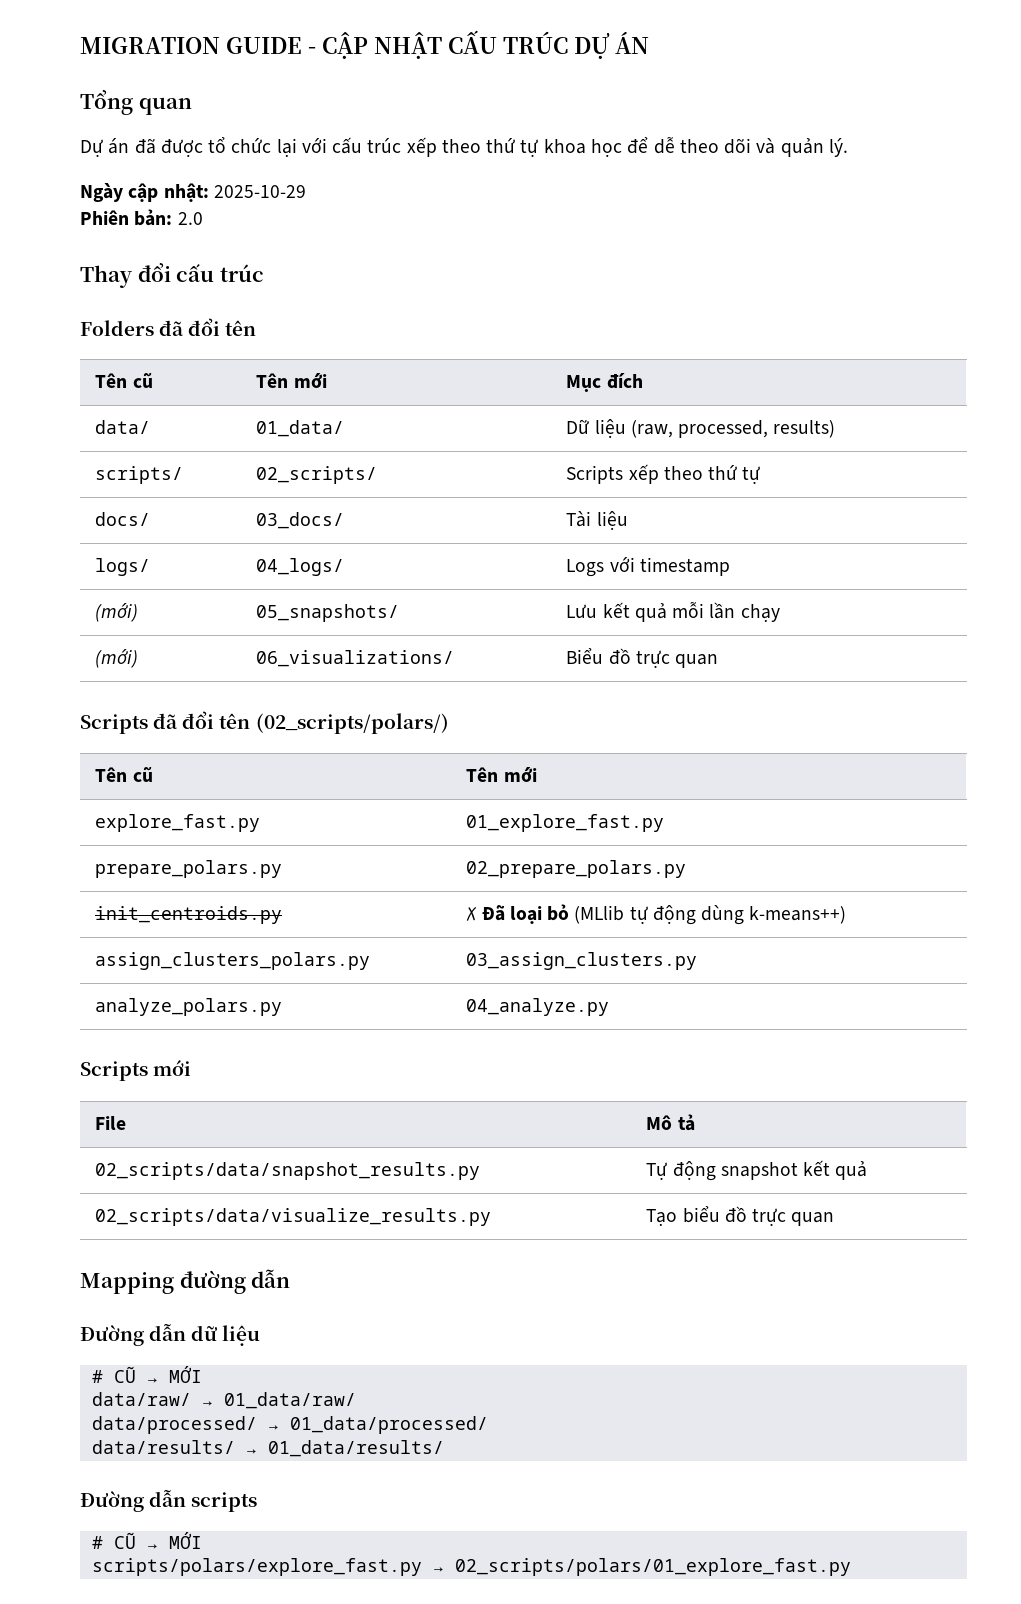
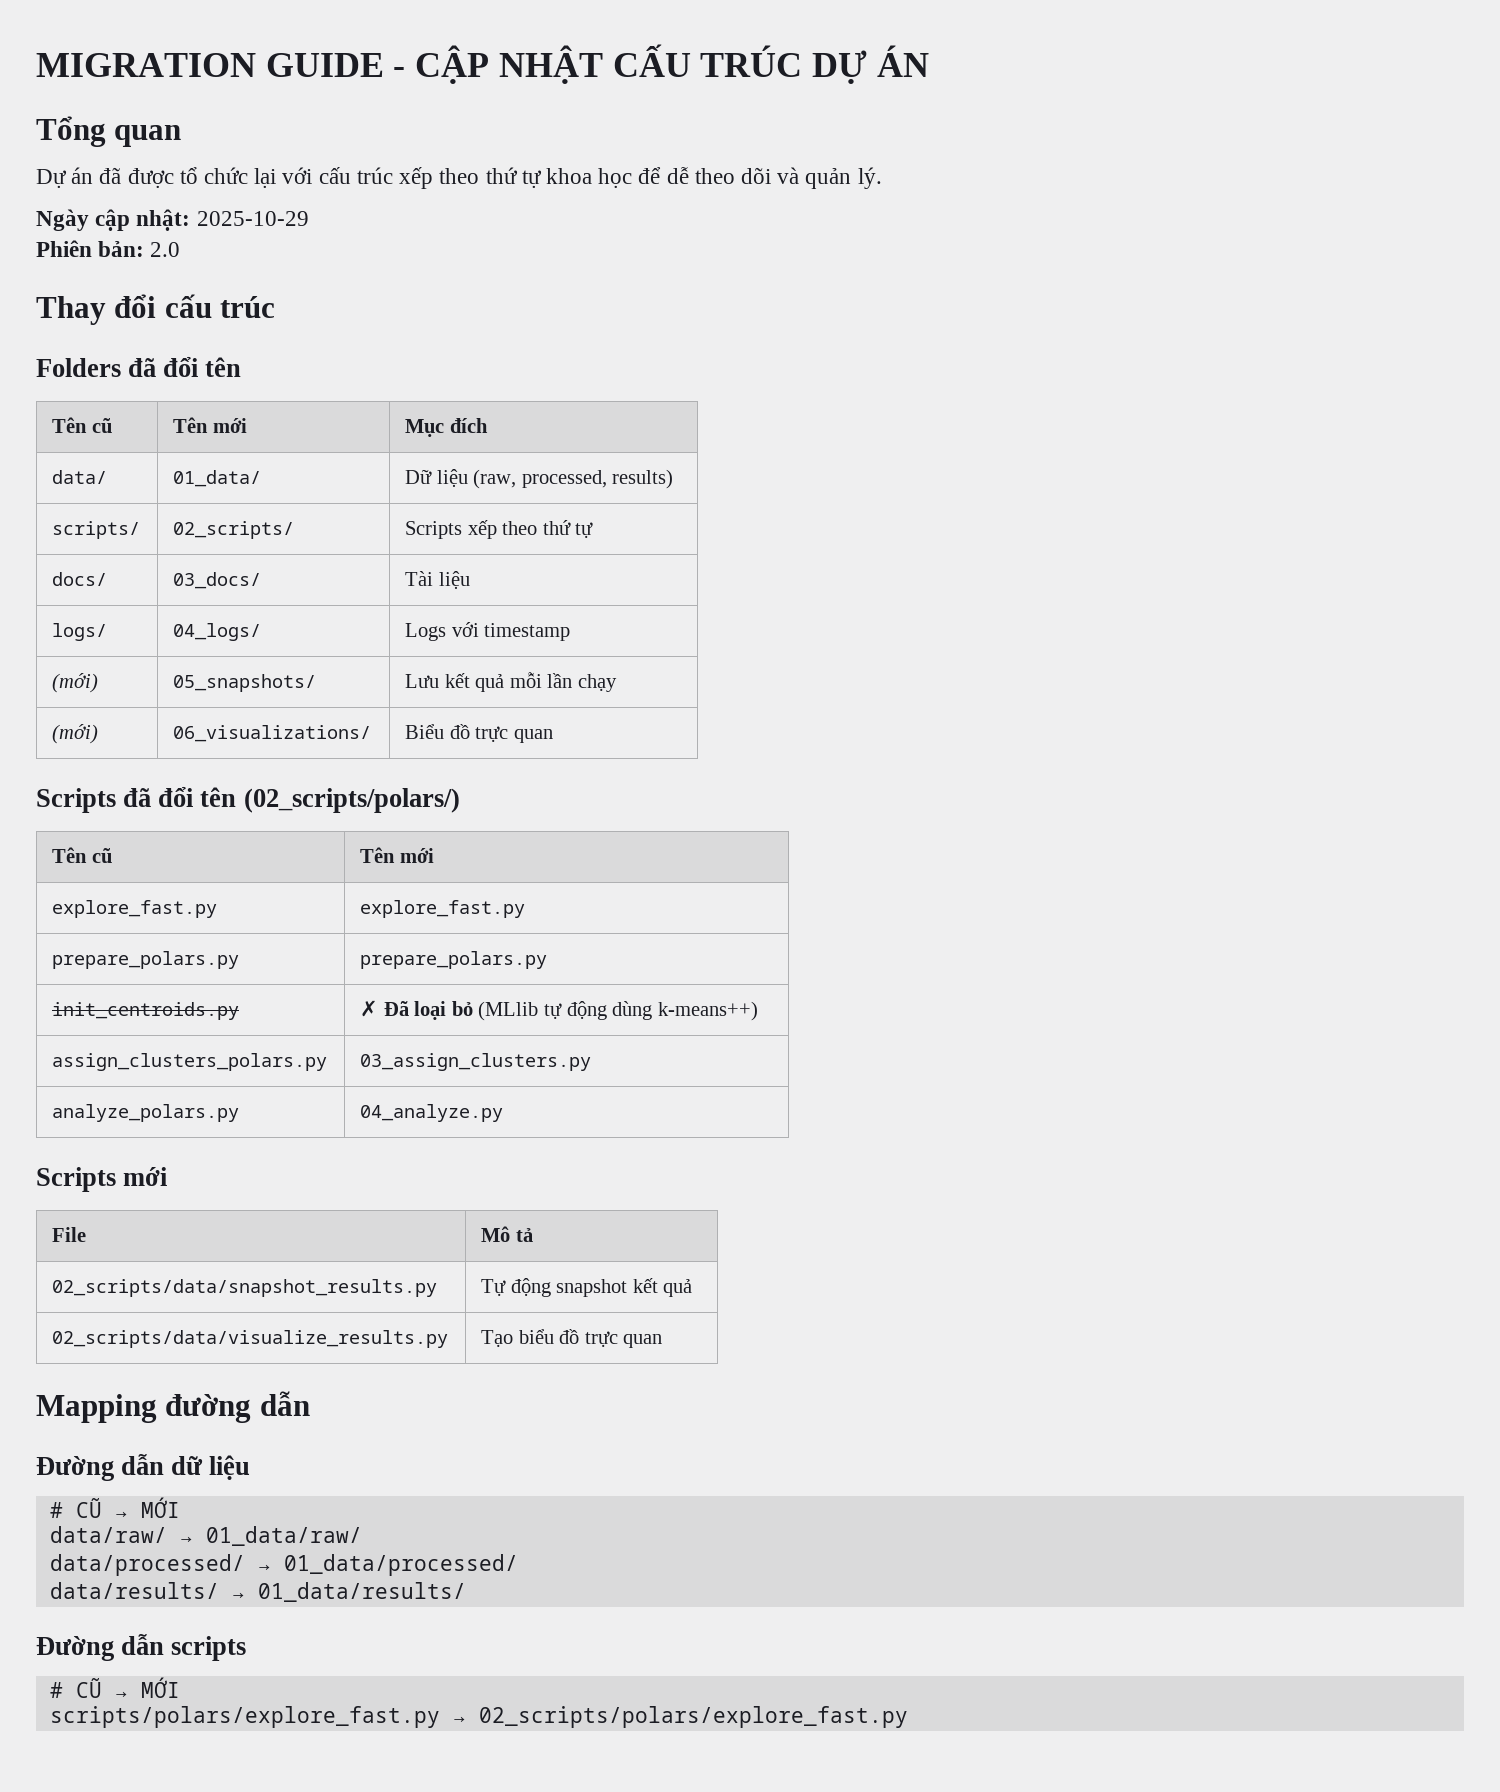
- explore_fast.py | 01_explore_fast.py
+ explore_fast.py | explore_fast.py
- prepare_polars.py | 02_prepare_polars.py
+ prepare_polars.py | prepare_polars.py
- scripts/polars/explore_fast.py → 02_scripts/polars/01_explore_fast.py
+ scripts/polars/explore_fast.py → 02_scripts/polars/explore_fast.py

